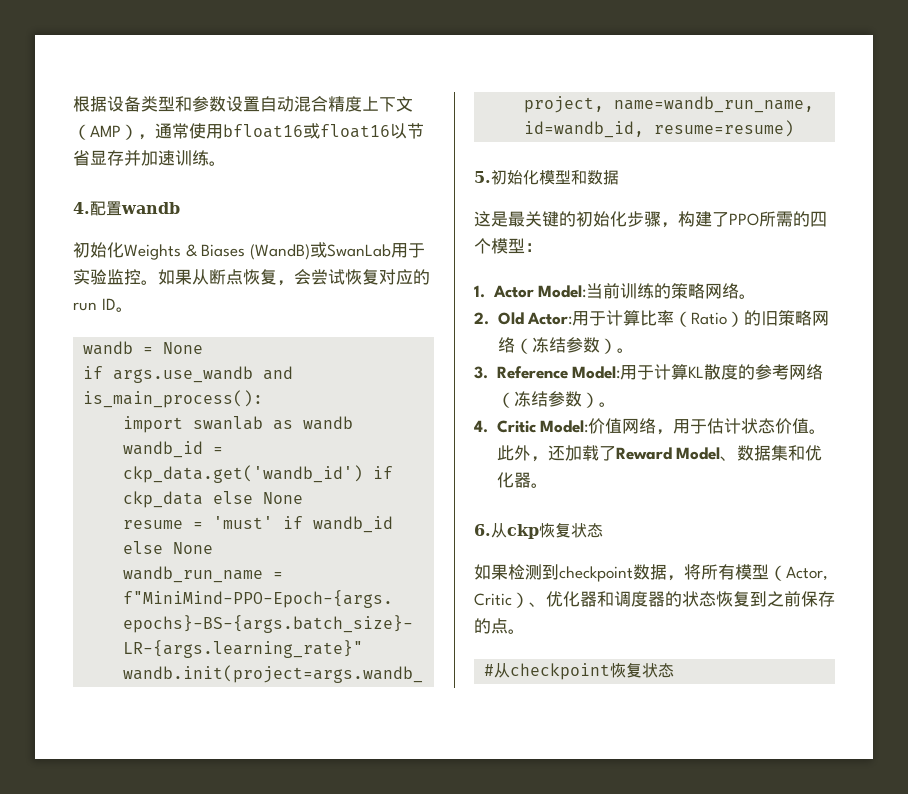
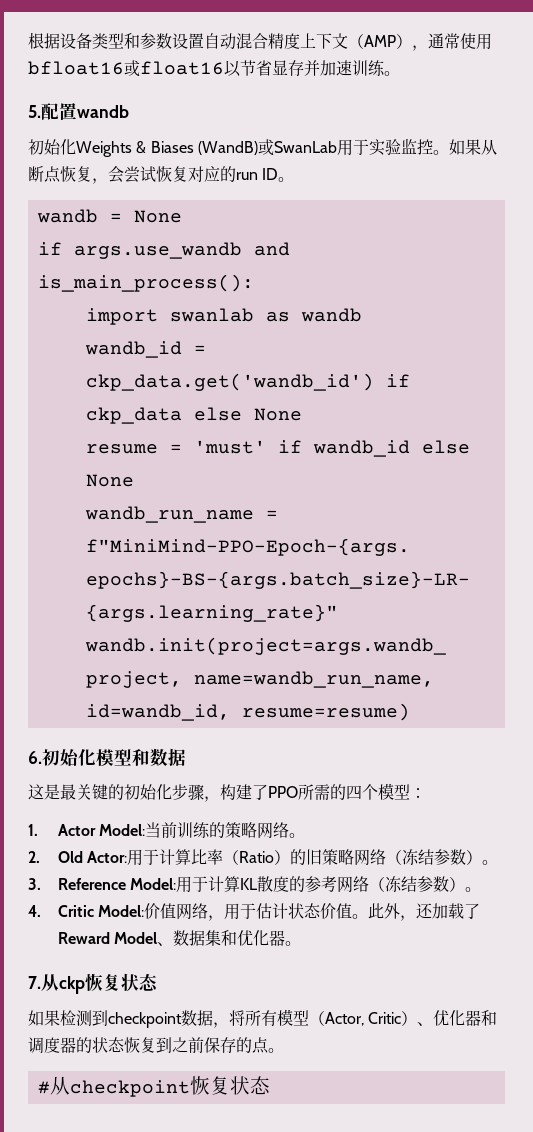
- 4.配置wandb
+ 5.配置wandb
- 5.初始化模型和数据
+ 6.初始化模型和数据
- 6.从ckp恢复状态
+ 7.从ckp恢复状态

